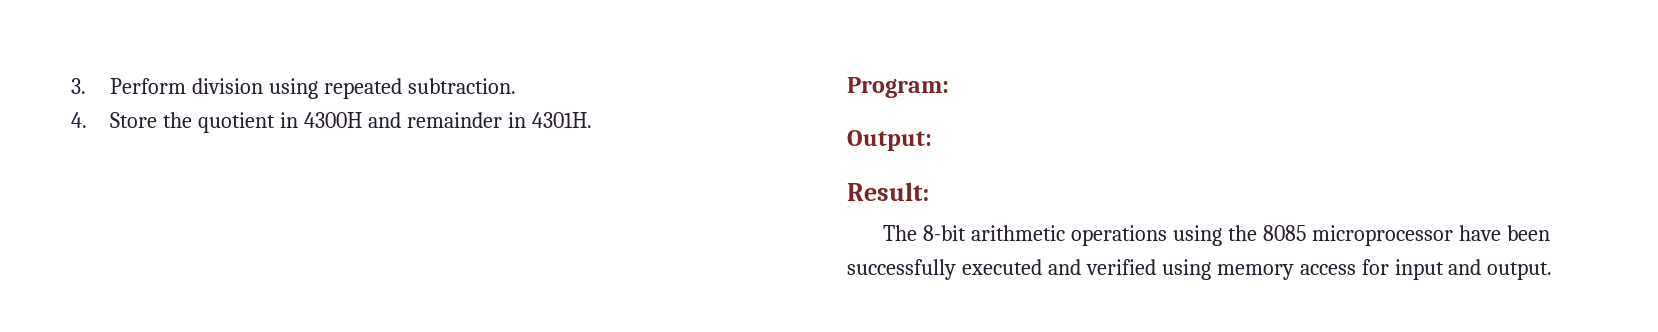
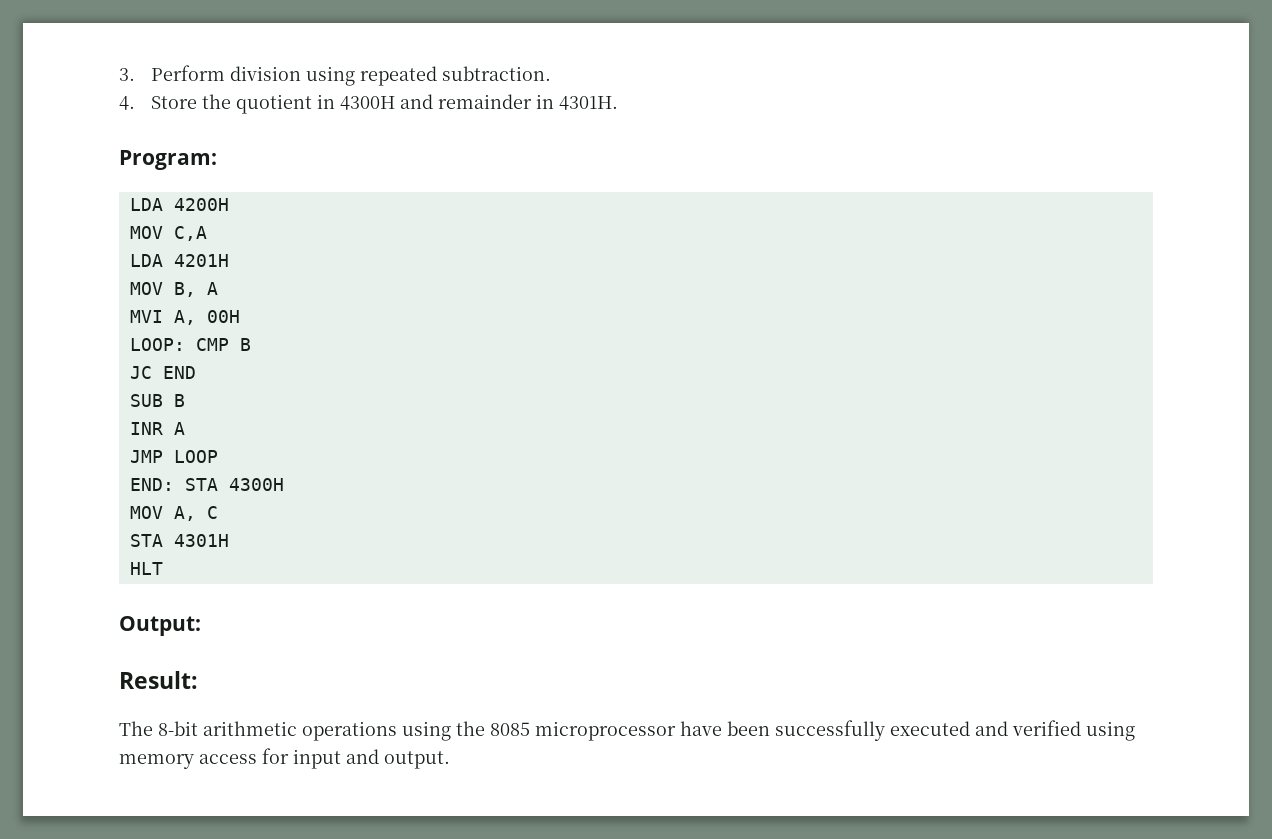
+ LDA 4200H
+ MOV C,A
+ LDA 4201H
+ MOV B, A
+ MVI A, 00H
+ LOOP: CMP B
+ JC END
+ SUB B
+ INR A
+ JMP LOOP
+ END: STA 4300H
+ MOV A, C
+ STA 4301H
+ HLT

